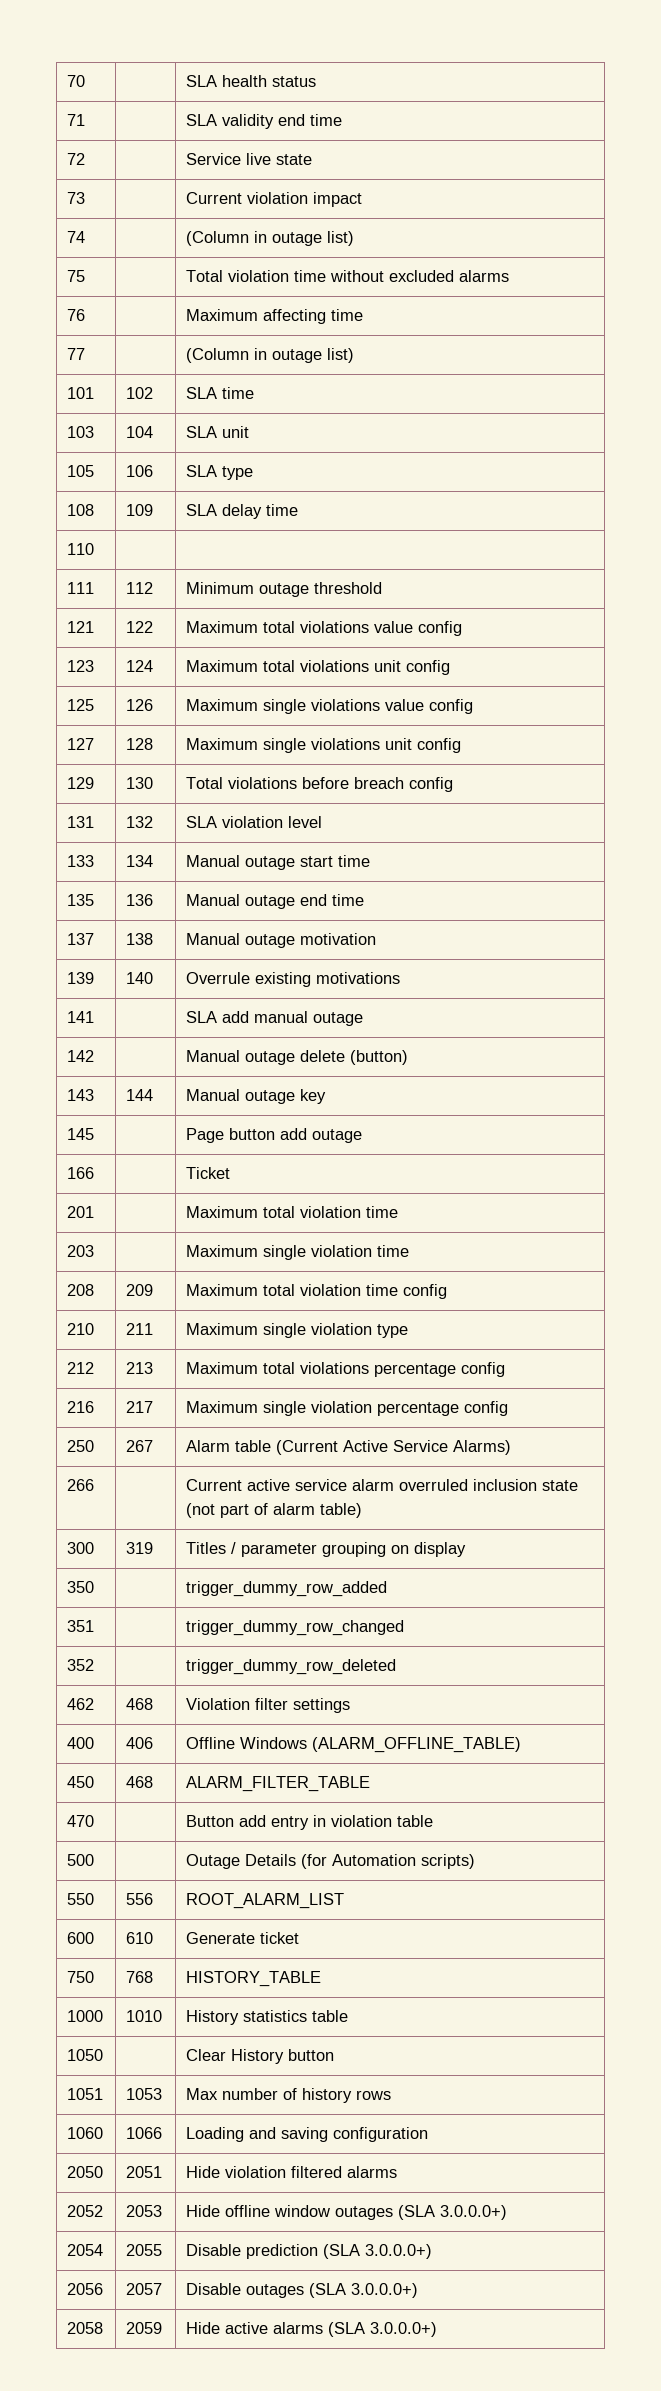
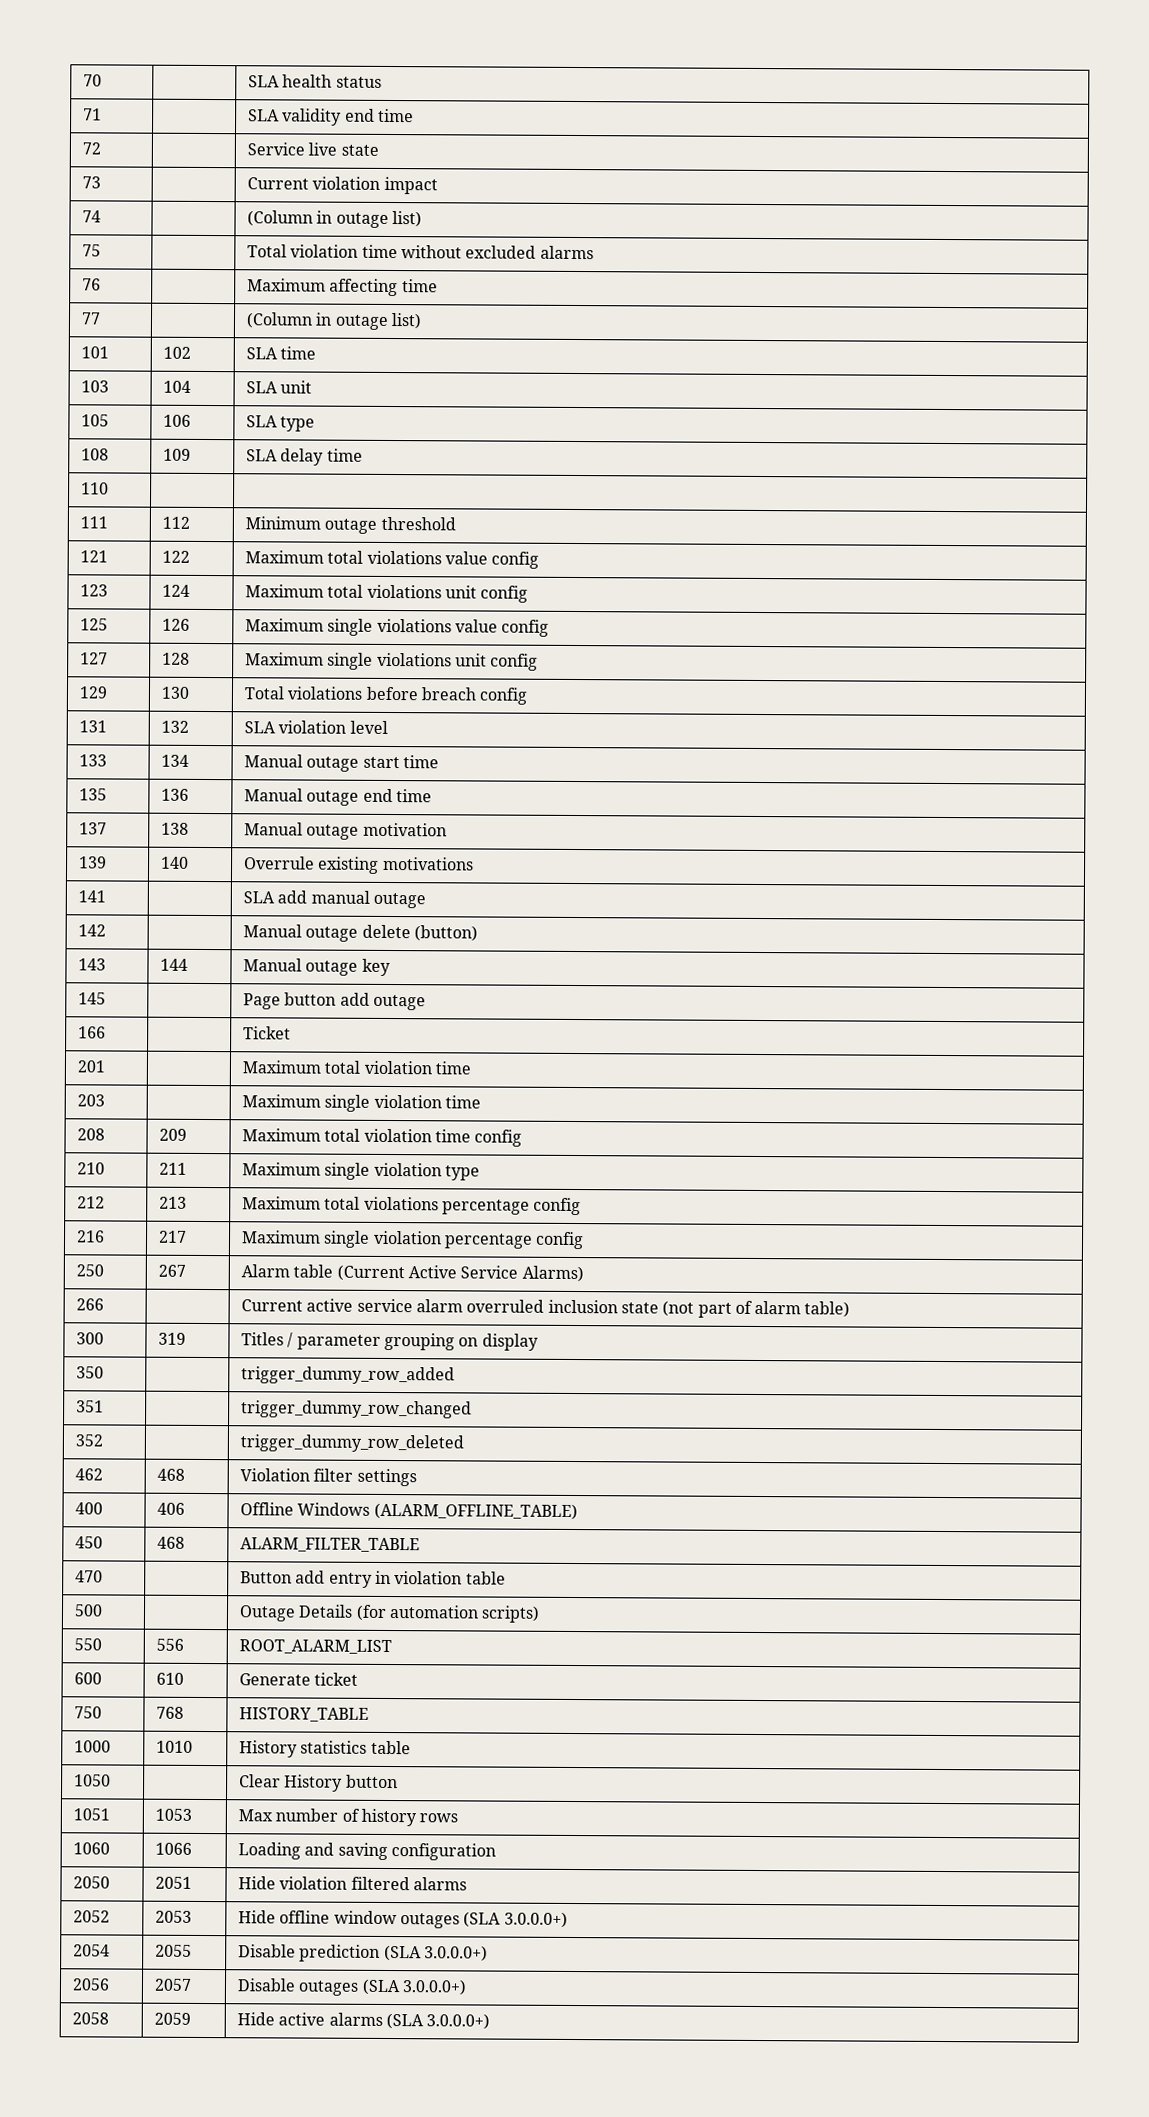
- 500 | | Outage Details (for Automation scripts)
+ 500 | | Outage Details (for automation scripts)

